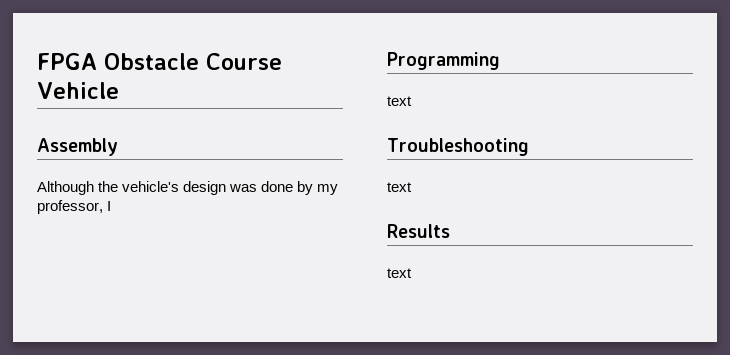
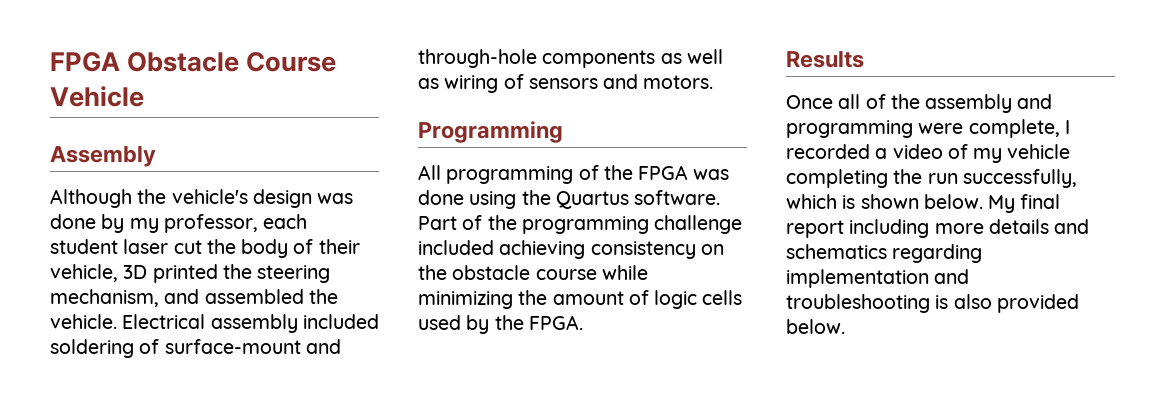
- Although the vehicle's design was done by my professor, I
+ Although the vehicle's design was done by my professor, each student laser cut the body of their vehicle, 3D printed the steering mechanism, and assembled the vehicle. Electrical assembly included soldering of surface-mount and through-hole components as well as wiring of sensors and motors.
  Programming
- text
- Troubleshooting
- text
+ All programming of the FPGA was done using the Quartus software. Part of the programming challenge included achieving consistency on the obstacle course while minimizing the amount of logic cells used by the FPGA.
  Results
- text
+ Once all of the assembly and programming were complete, I recorded a video of my vehicle completing the run successfully, which is shown below. My final report including more details and schematics regarding implementation and troubleshooting is also provided below.

